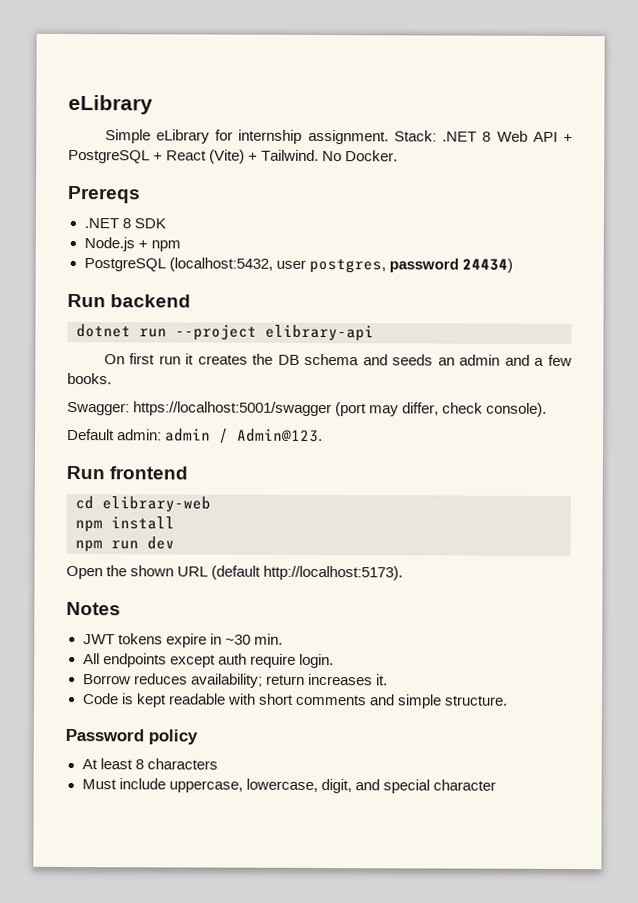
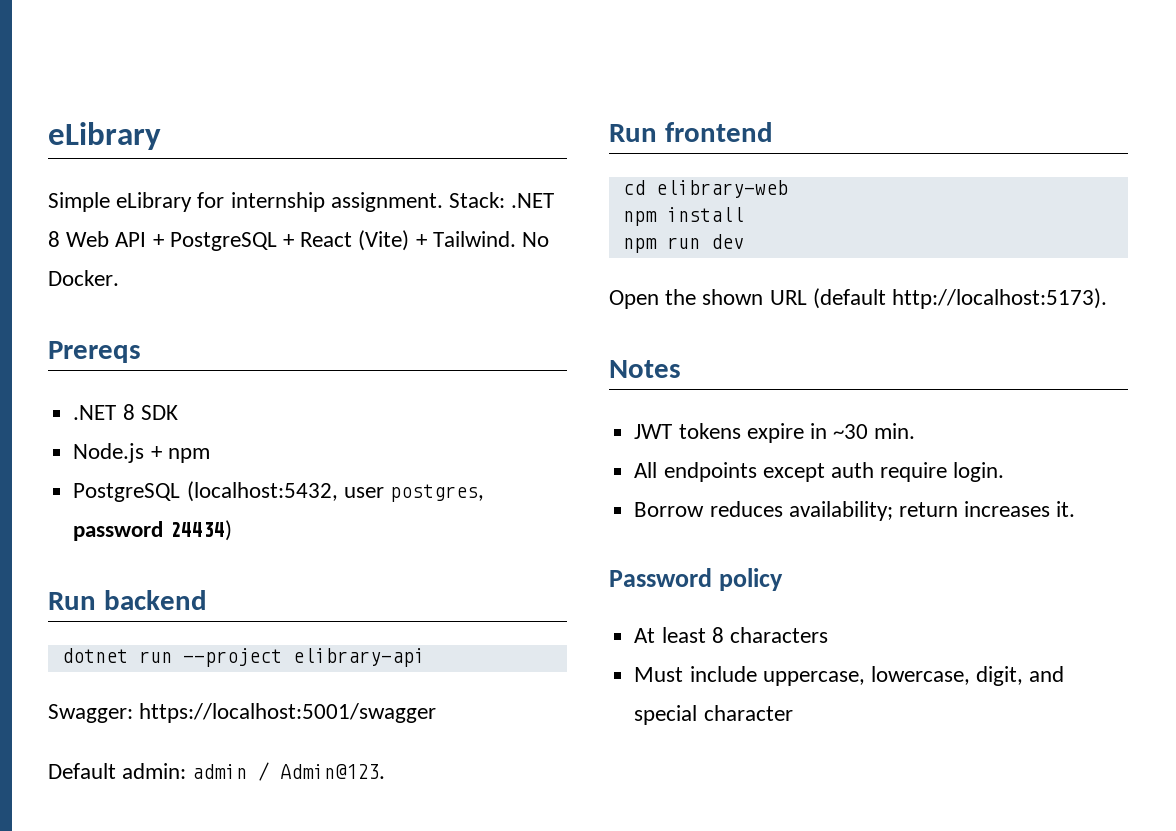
- On first run it creates the DB schema and seeds an admin and a few books.
- Swagger: https://localhost:5001/swagger (port may differ, check console).
+ Swagger: https://localhost:5001/swagger
- Code is kept readable with short comments and simple structure.

